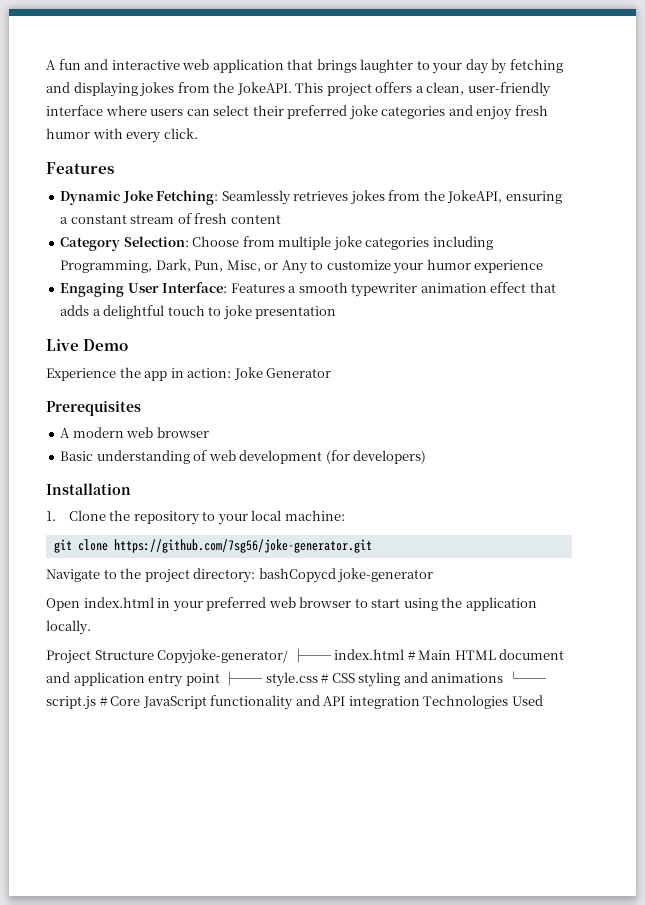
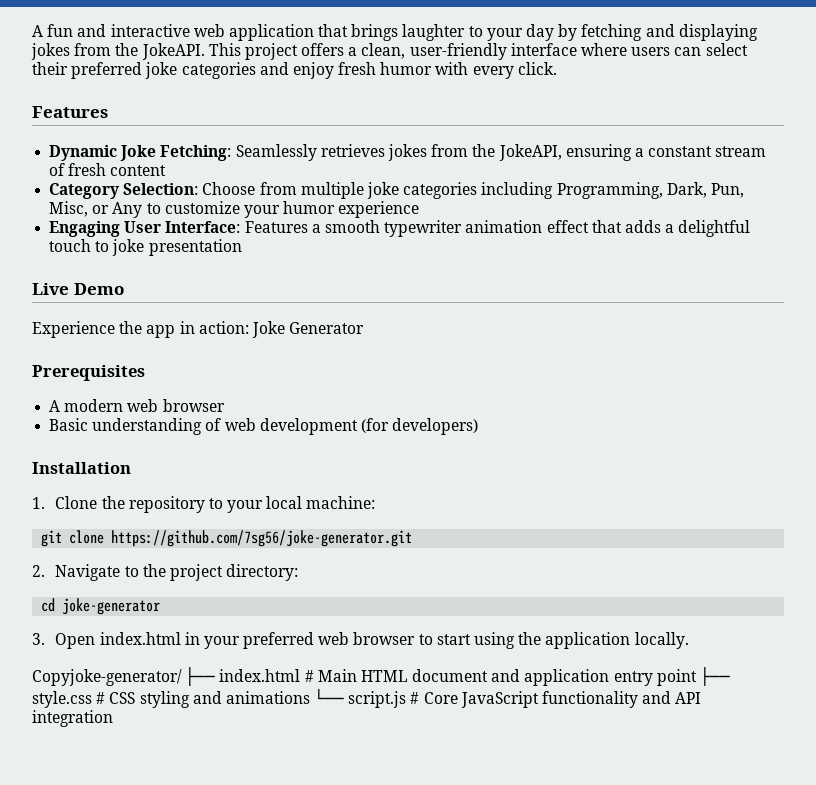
- Navigate to the project directory: bashCopycd joke-generator
+ 2. Navigate to the project directory:
+ cd joke-generator
- Open index.html in your preferred web browser to start using the application locally.
+ 3. Open index.html in your preferred web browser to start using the application locally.
- Project Structure Copyjoke-generator/ ├── index.html # Main HTML document and application entry point ├── style.css # CSS styling and animations └── script.js # Core JavaScript functionality and API integration Technologies Used
+ Copyjoke-generator/ ├── index.html # Main HTML document and application entry point ├── style.css # CSS styling and animations └── script.js # Core JavaScript functionality and API integration

